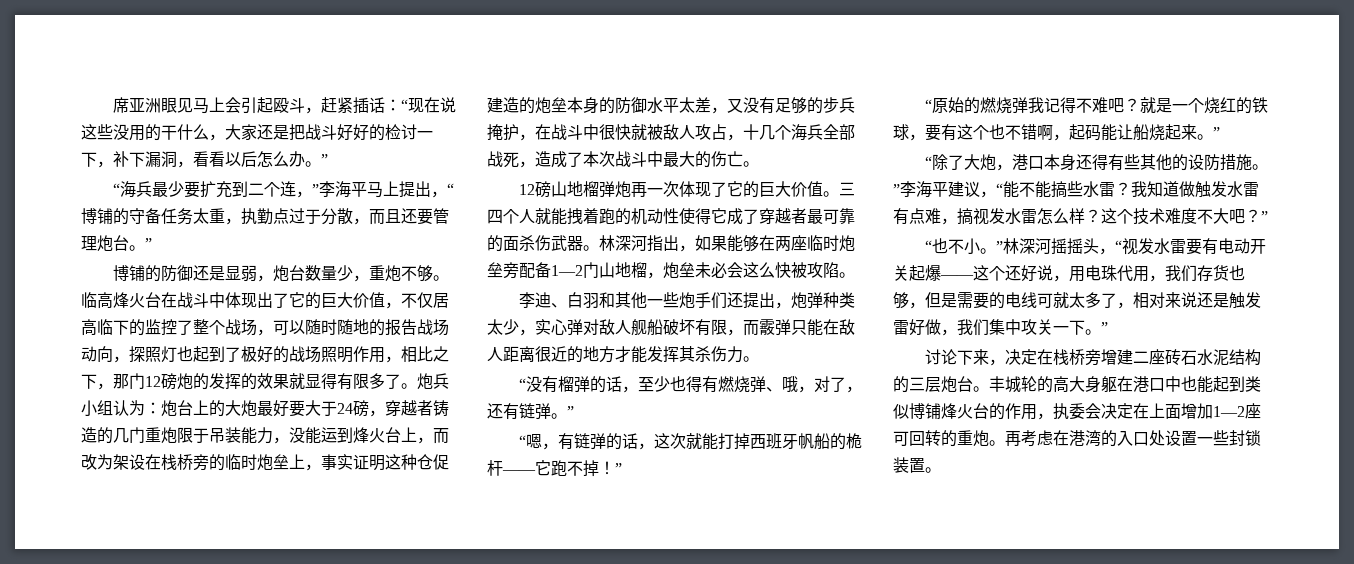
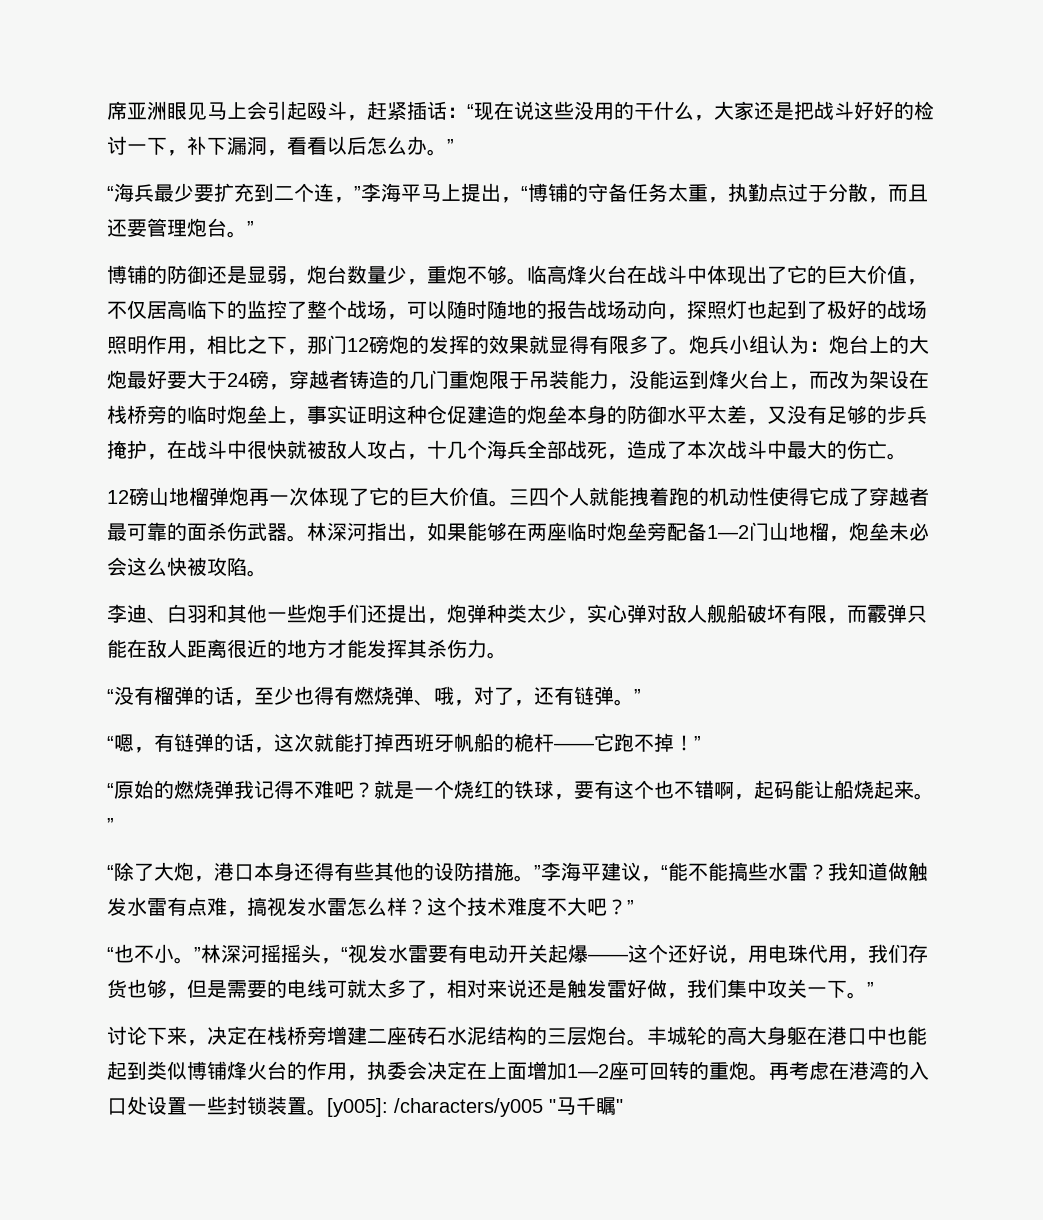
+ [y005]: /characters/y005 "马千瞩"

